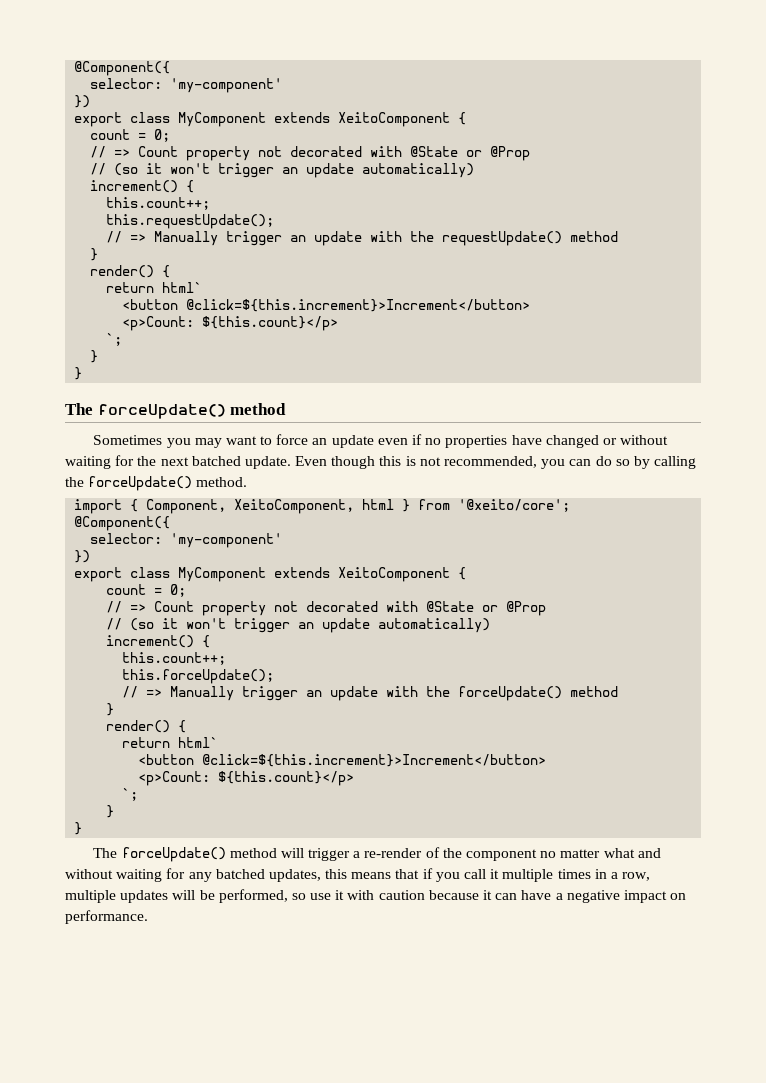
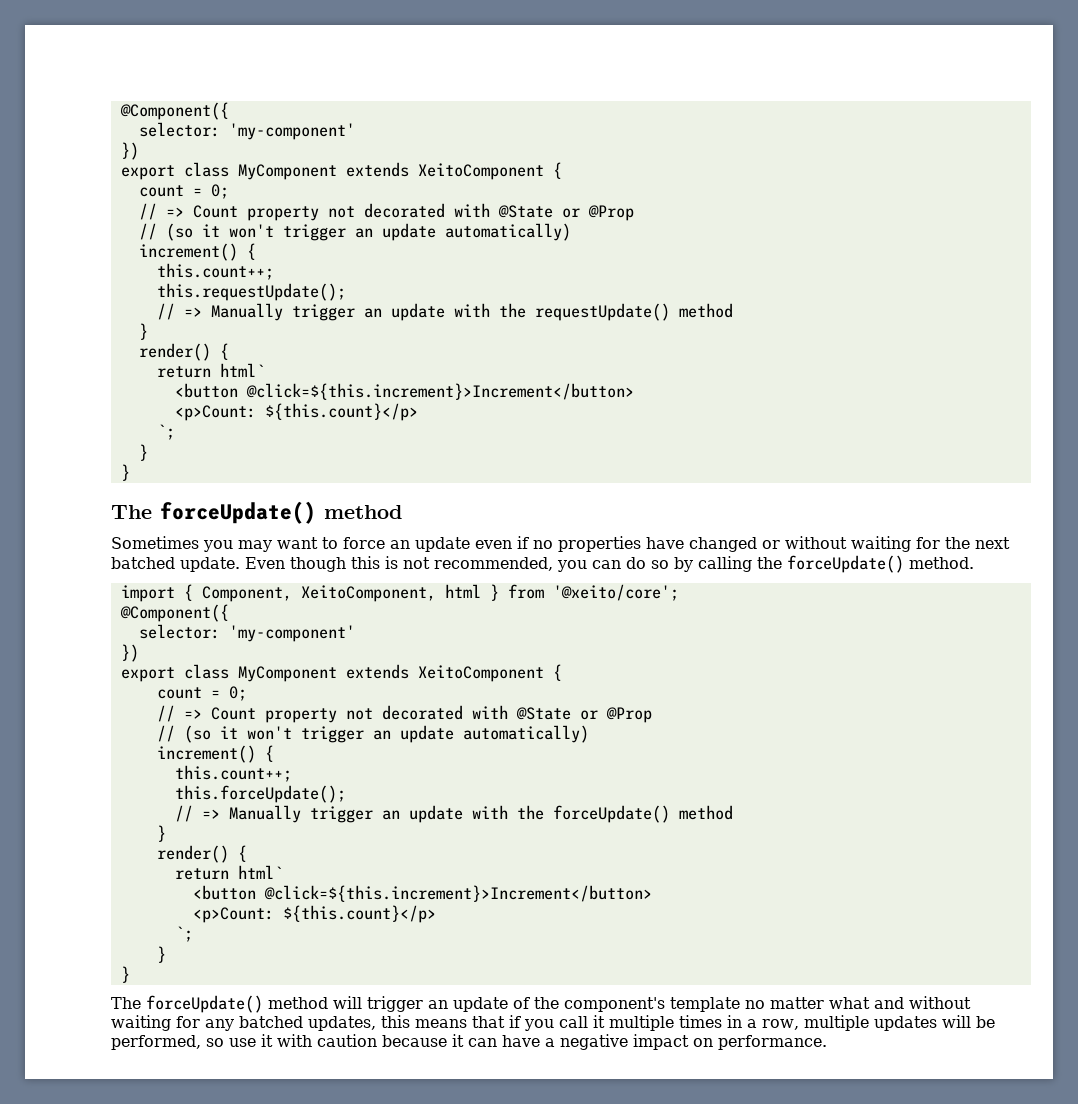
- The forceUpdate() method will trigger a re-render of the component no matter what and without waiting for any batched updates, this means that if you call it multiple times in a row, multiple updates will be performed, so use it with caution because it can have a negative impact on performance.
+ The forceUpdate() method will trigger an update of the component's template no matter what and without waiting for any batched updates, this means that if you call it multiple times in a row, multiple updates will be performed, so use it with caution because it can have a negative impact on performance.

